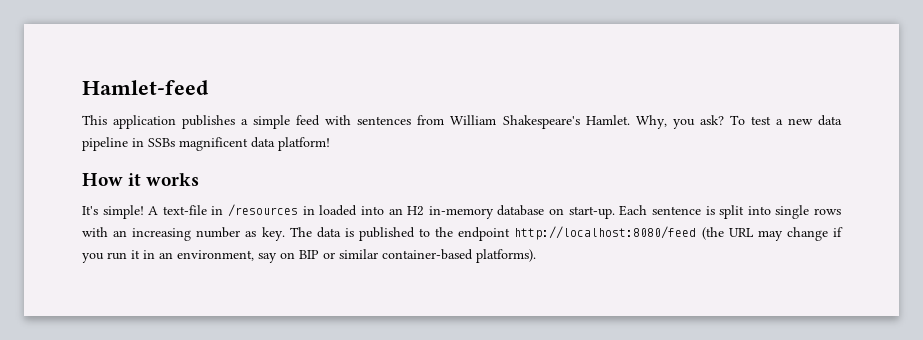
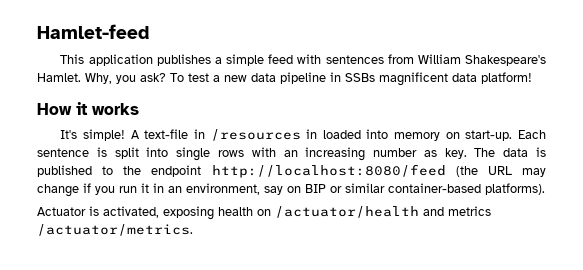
- A text-file in /resources in loaded into an H2 in-memory database on start-up.
+ A text-file in /resources in loaded into memory on start-up.
+ Actuator is activated, exposing health on /actuator/health and metrics /actuator/metrics.

